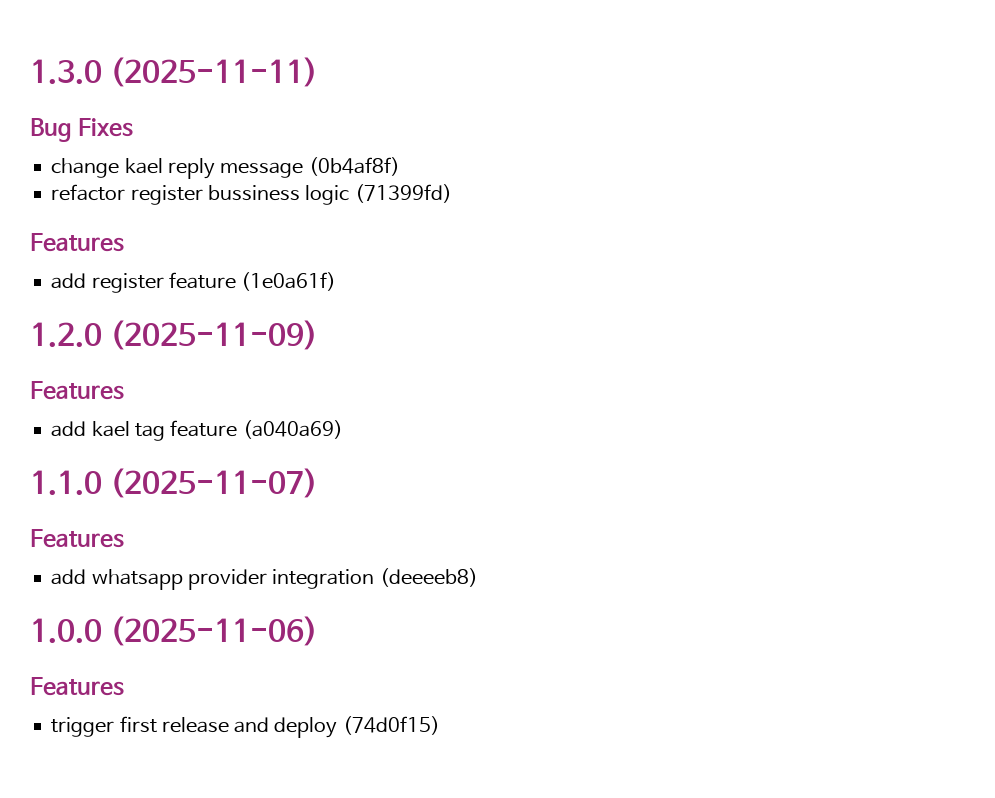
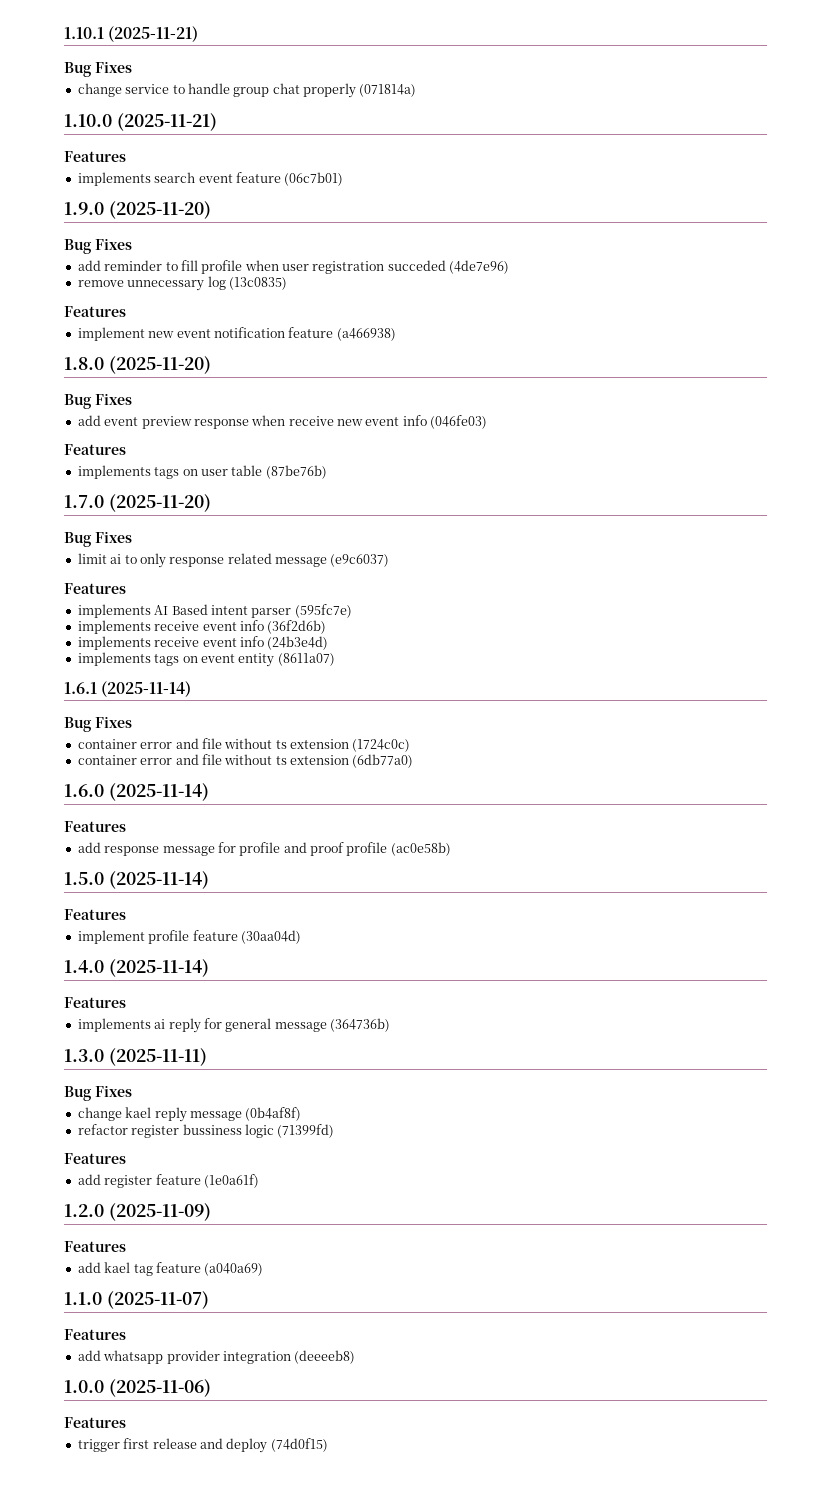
+ 1.10.1 (2025-11-21)
+ Bug Fixes
+ change service to handle group chat properly (071814a)
+ 1.10.0 (2025-11-21)
+ Features
+ implements search event feature (06c7b01)
+ 1.9.0 (2025-11-20)
+ Bug Fixes
+ add reminder to fill profile when user registration succeded (4de7e96)
+ remove unnecessary log (13c0835)
+ Features
+ implement new event notification feature (a466938)
+ 1.8.0 (2025-11-20)
+ Bug Fixes
+ add event preview response when receive new event info (046fe03)
+ Features
+ implements tags on user table (87be76b)
+ 1.7.0 (2025-11-20)
+ Bug Fixes
+ limit ai to only response related message (e9c6037)
+ Features
+ implements AI Based intent parser (595fc7e)
+ implements receive event info (36f2d6b)
+ implements receive event info (24b3e4d)
+ implements tags on event entity (8611a07)
+ 1.6.1 (2025-11-14)
+ Bug Fixes
+ container error and file without ts extension (1724c0c)
+ container error and file without ts extension (6db77a0)
+ 1.6.0 (2025-11-14)
+ Features
+ add response message for profile and proof profile (ac0e58b)
+ 1.5.0 (2025-11-14)
+ Features
+ implement profile feature (30aa04d)
+ 1.4.0 (2025-11-14)
+ Features
+ implements ai reply for general message (364736b)

